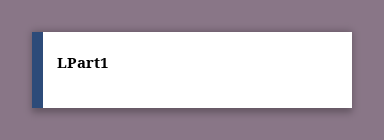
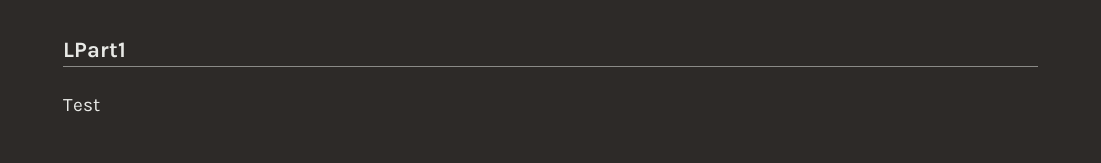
+ Test

